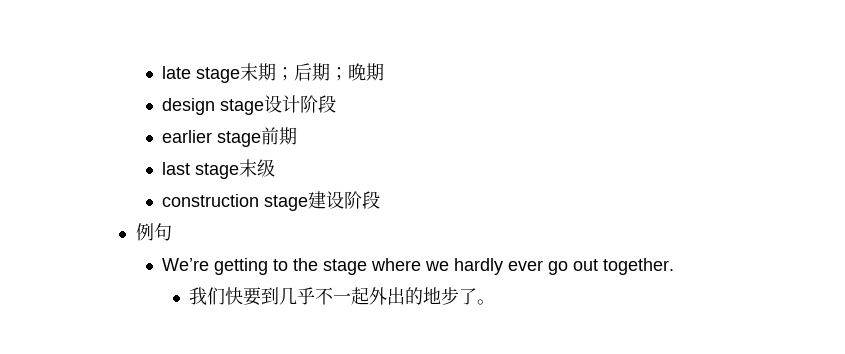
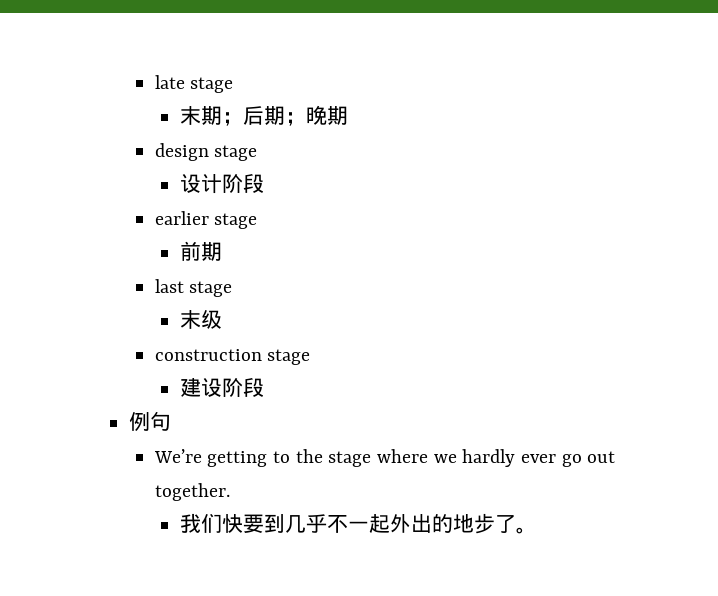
- late stage末期；后期；晚期
+ late stage
+ 末期；后期；晚期
- design stage设计阶段
+ design stage
+ 设计阶段
- earlier stage前期
+ earlier stage
+ 前期
- last stage末级
+ last stage
+ 末级
- construction stage建设阶段
+ construction stage
+ 建设阶段

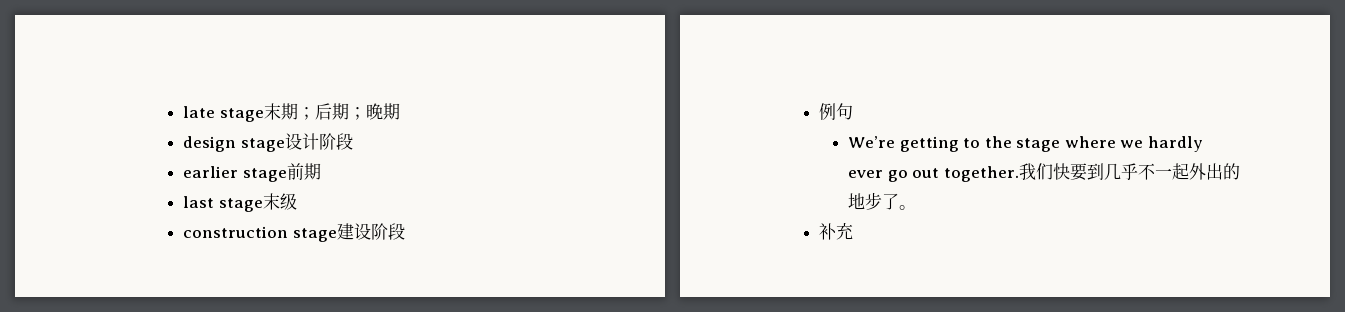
- late stage
- 末期；后期；晚期
+ late stage末期；后期；晚期
- design stage
- 设计阶段
+ design stage设计阶段
- earlier stage
- 前期
+ earlier stage前期
- last stage
- 末级
+ last stage末级
- construction stage
- 建设阶段
+ construction stage建设阶段
- We’re getting to the stage where we hardly ever go out together.
- 我们快要到几乎不一起外出的地步了。
+ We’re getting to the stage where we hardly ever go out together.我们快要到几乎不一起外出的地步了。
+ 补充

